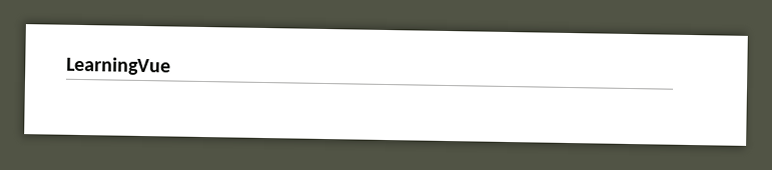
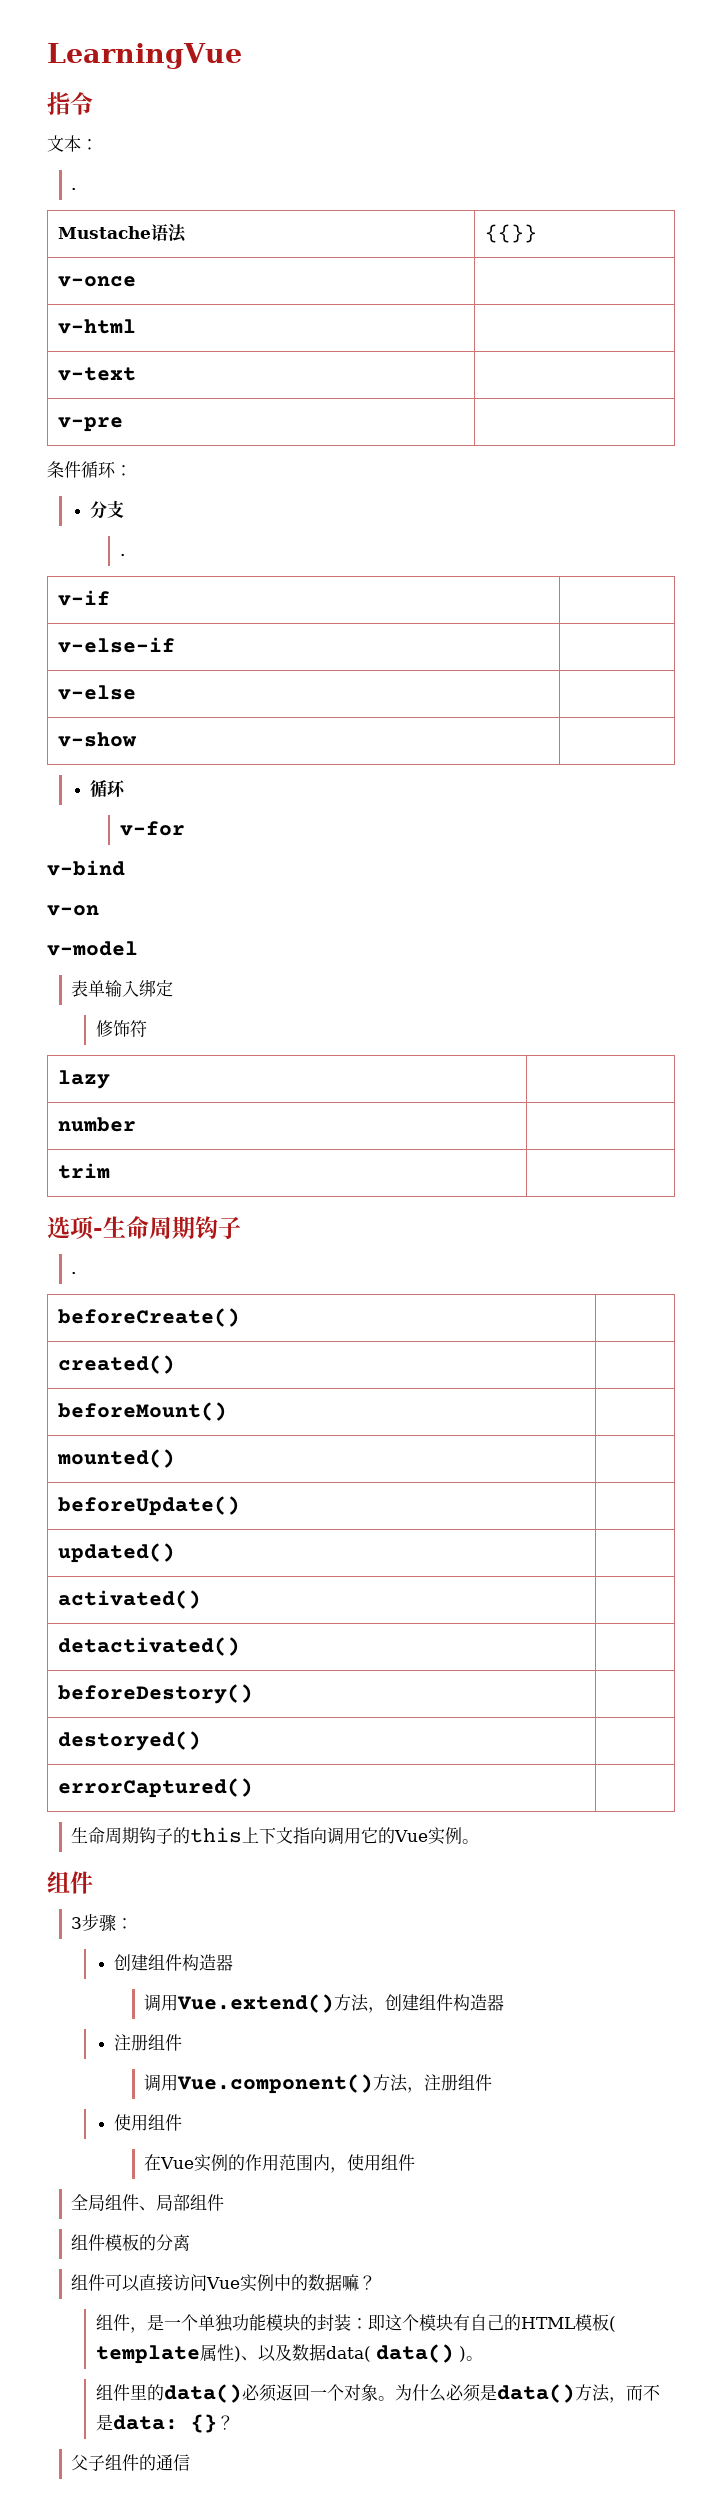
+ 指令
+ 文本：
+ .
+ Mustache语法 | {{}}
+ v-once |
+ v-html |
+ v-text |
+ v-pre |
+ 条件循环：
+ 分支
+ .
+ v-if |
+ v-else-if |
+ v-else |
+ v-show |
+ 循环
+ v-for
+ v-bind
+ v-on
+ v-model
+ 表单输入绑定
+ 修饰符
+ lazy |
+ number |
+ trim |
+ 选项-生命周期钩子
+ .
+ beforeCreate() |
+ created() |
+ beforeMount() |
+ mounted() |
+ beforeUpdate() |
+ updated() |
+ activated() |
+ detactivated() |
+ beforeDestory() |
+ destoryed() |
+ errorCaptured() |
+ 生命周期钩子的this上下文指向调用它的Vue实例。
+ 组件
+ 3步骤：
+ 创建组件构造器
+ 调用Vue.extend()方法，创建组件构造器
+ 注册组件
+ 调用Vue.component()方法，注册组件
+ 使用组件
+ 在Vue实例的作用范围内，使用组件
+ 全局组件、局部组件
+ 组件模板的分离
+ 组件可以直接访问Vue实例中的数据嘛？
+ 组件，是一个单独功能模块的封装：即这个模块有自己的HTML模板( template属性)、以及数据data( data() )。
+ 组件里的data()必须返回一个对象。为什么必须是data()方法，而不是data: {}？
+ 父子组件的通信

